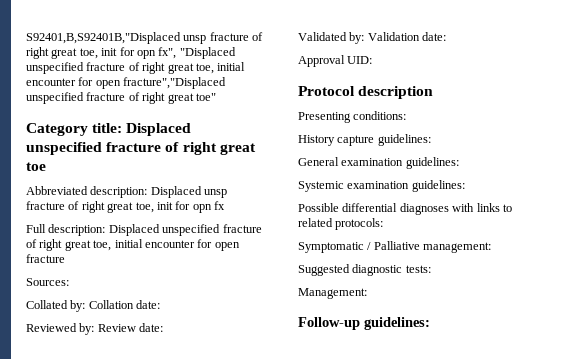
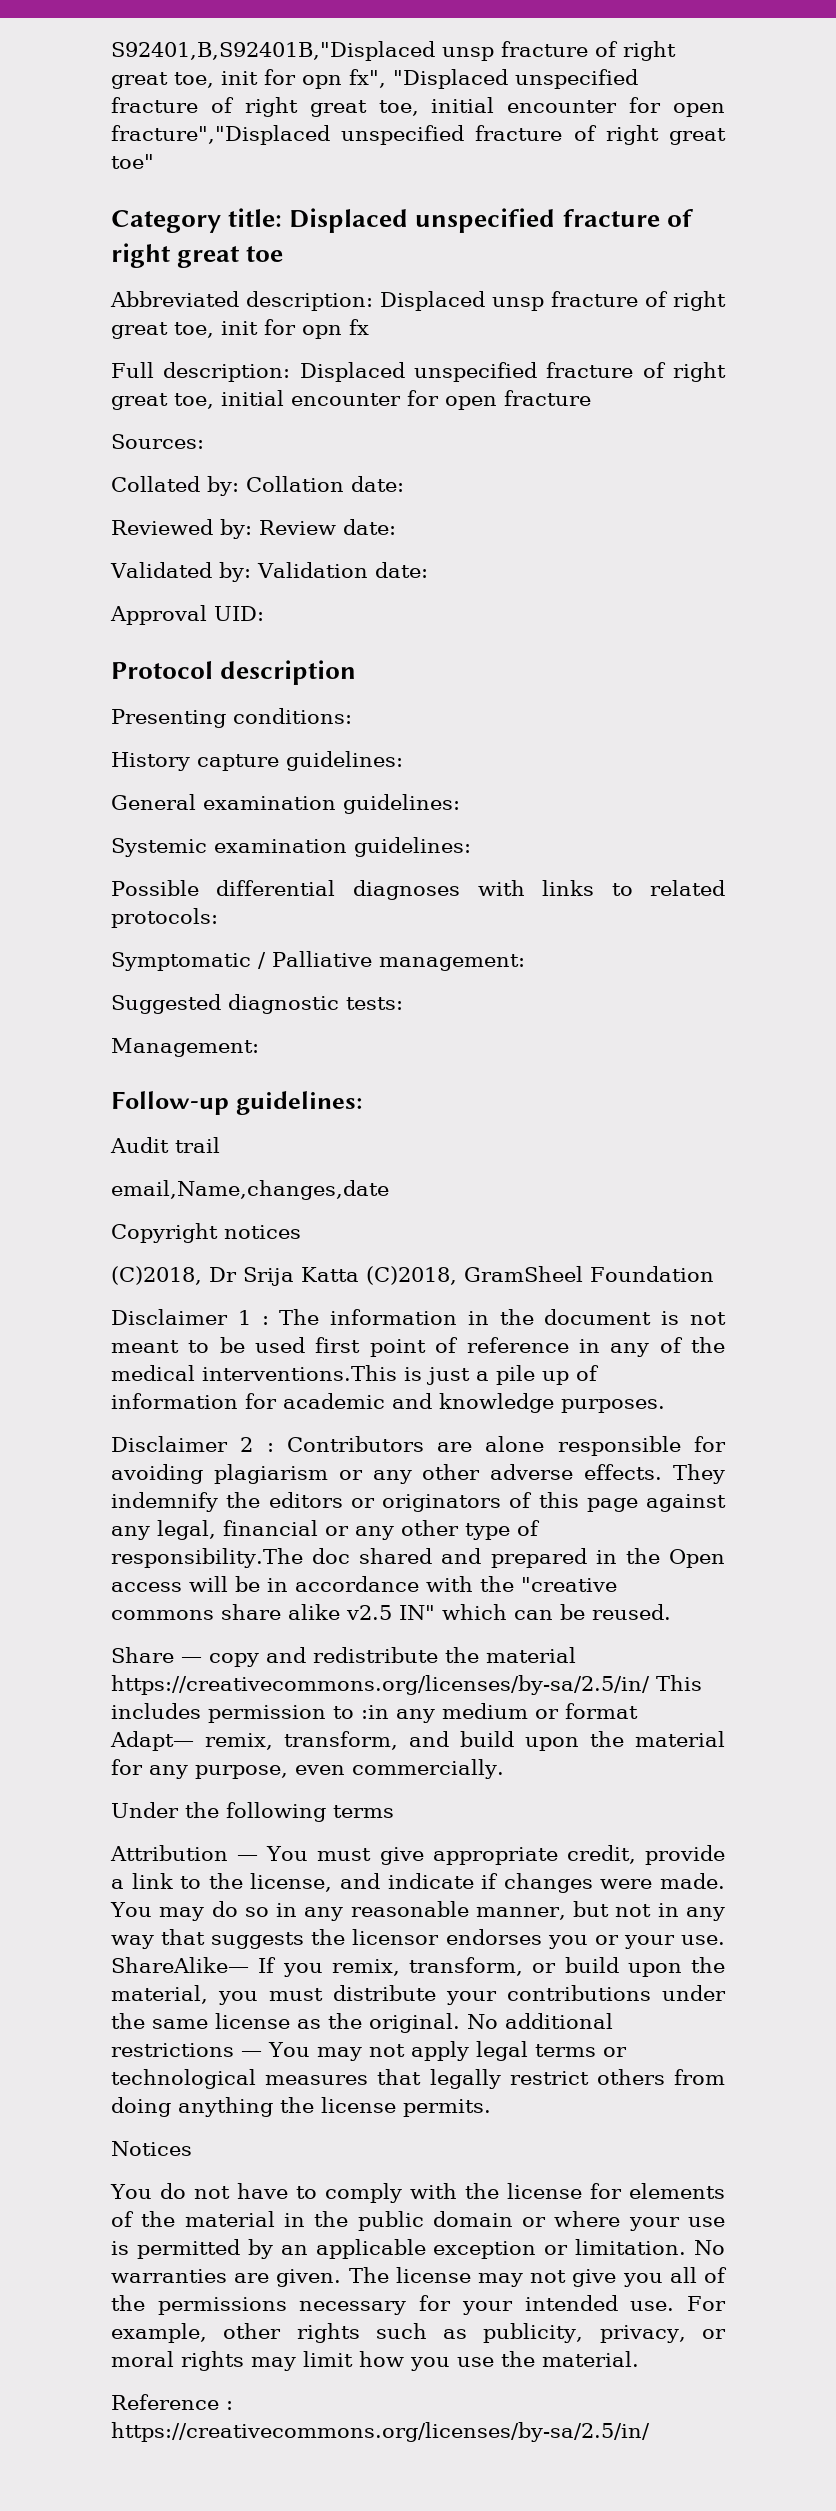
+ Audit trail
+ email,Name,changes,date
+ Copyright notices
+ (C)2018, Dr Srija Katta (C)2018, GramSheel Foundation
+ Disclaimer 1 : The information in the document is not meant to be used first point of reference in any of the medical interventions.This is just a pile up of information for academic and knowledge purposes.
+ Disclaimer 2 : Contributors are alone responsible for avoiding plagiarism or any other adverse effects. They indemnify the editors or originators of this page against any legal, financial or any other type of responsibility.The doc shared and prepared in the Open access will be in accordance with the "creative commons share alike v2.5 IN" which can be reused.
+ Share — copy and redistribute the material https://creativecommons.org/licenses/by-sa/2.5/in/ This includes permission to :in any medium or format Adapt— remix, transform, and build upon the material for any purpose, even commercially.
+ Under the following terms
+ Attribution — You must give appropriate credit, provide a link to the license, and indicate if changes were made. You may do so in any reasonable manner, but not in any way that suggests the licensor endorses you or your use. ShareAlike— If you remix, transform, or build upon the material, you must distribute your contributions under the same license as the original. No additional restrictions — You may not apply legal terms or technological measures that legally restrict others from doing anything the license permits.
+ Notices
+ You do not have to comply with the license for elements of the material in the public domain or where your use is permitted by an applicable exception or limitation. No warranties are given. The license may not give you all of the permissions necessary for your intended use. For example, other rights such as publicity, privacy, or moral rights may limit how you use the material.
+ Reference : https://creativecommons.org/licenses/by-sa/2.5/in/

